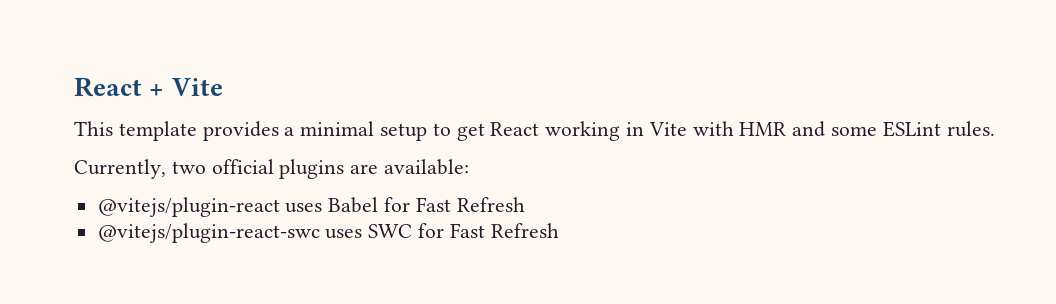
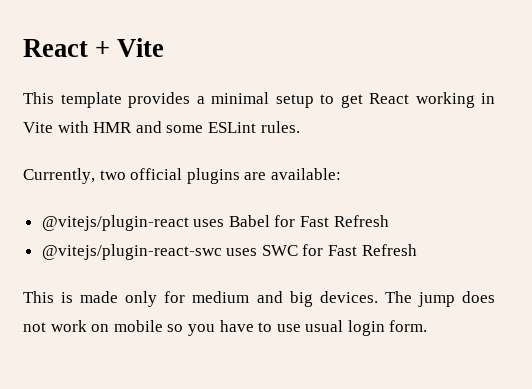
+ This is made only for medium and big devices. The jump does not work on mobile so you have to use usual login form.

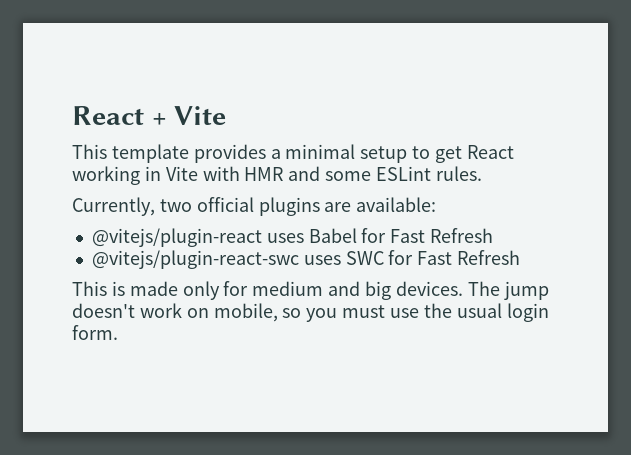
- The jump does not work on mobile so you have to use usual login form.
+ The jump doesn't work on mobile, so you must use the usual login form.

